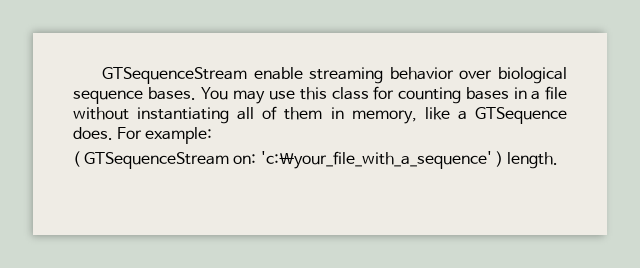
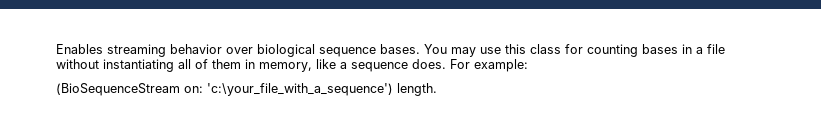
- GTSequenceStream enable streaming behavior over biological sequence bases.
+ Enables streaming behavior over biological sequence bases.
- You may use this class for counting bases in a file without instantiating all of them in memory, like a GTSequence does.
+ You may use this class for counting bases in a file without instantiating all of them in memory, like a sequence does.
- ( GTSequenceStream on: 'c:\your_file_with_a_sequence' ) length.
+ (BioSequenceStream on: 'c:\your_file_with_a_sequence') length.

